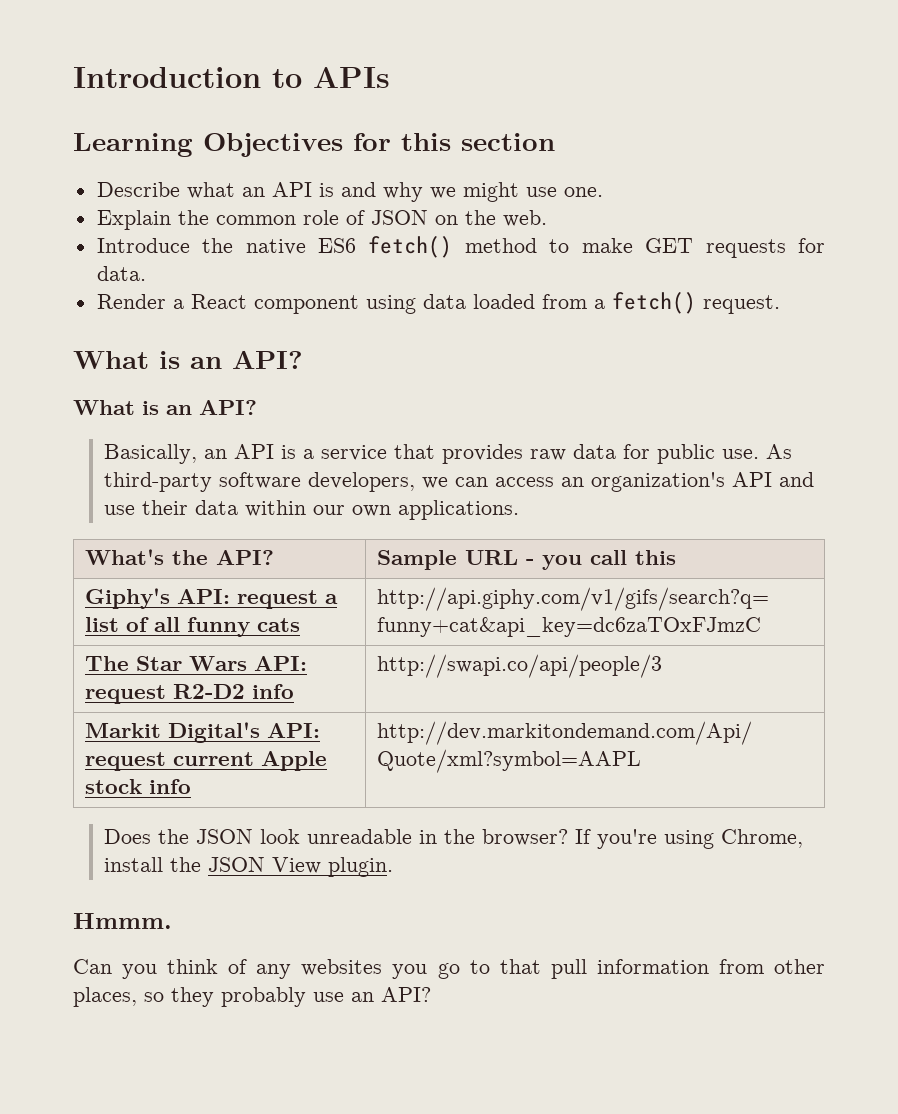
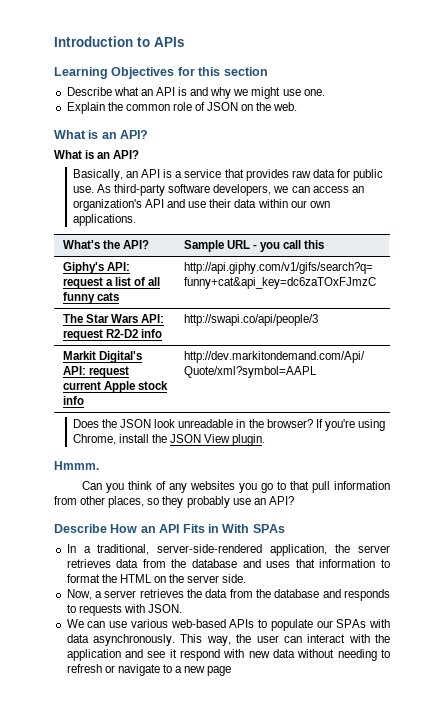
- Introduce the native ES6 fetch() method to make GET requests for data.
- Render a React component using data loaded from a fetch() request.
+ Describe How an API Fits in With SPAs
+ In a traditional, server-side-rendered application, the server retrieves data from the database and uses that information to format the HTML on the server side.
+ Now, a server retrieves the data from the database and responds to requests with JSON.
+ We can use various web-based APIs to populate our SPAs with data asynchronously. This way, the user can interact with the application and see it respond with new data without needing to refresh or navigate to a new page

